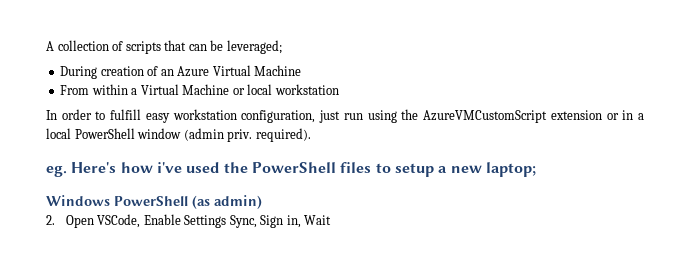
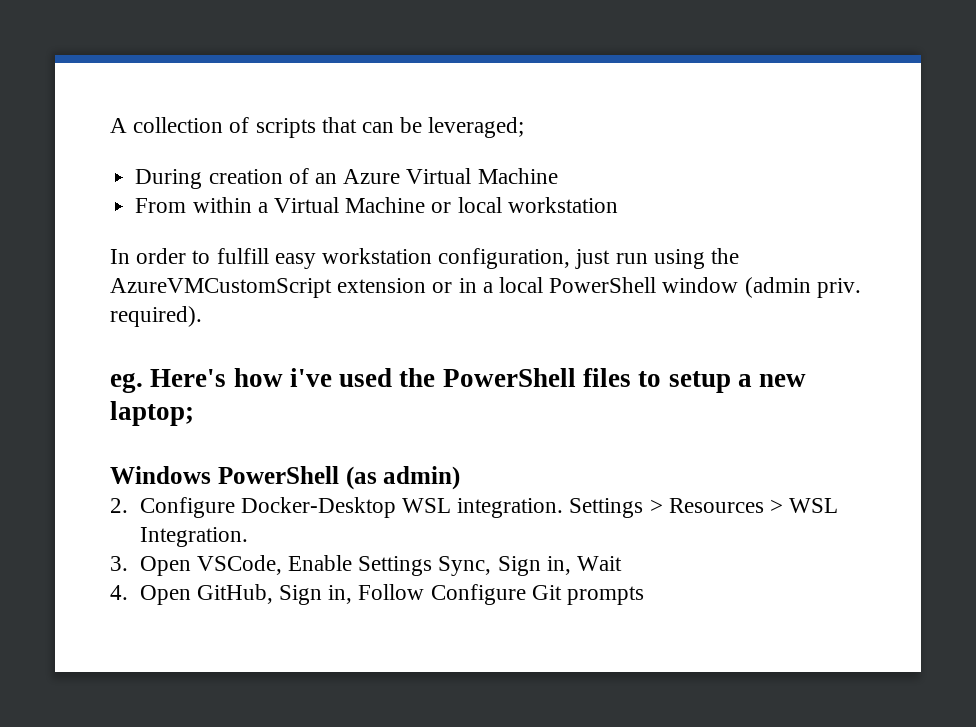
- 2. Open VSCode, Enable Settings Sync, Sign in, Wait
+ 2. Configure Docker-Desktop WSL integration. Settings > Resources > WSL Integration.
+ 3. Open VSCode, Enable Settings Sync, Sign in, Wait
+ 4. Open GitHub, Sign in, Follow Configure Git prompts

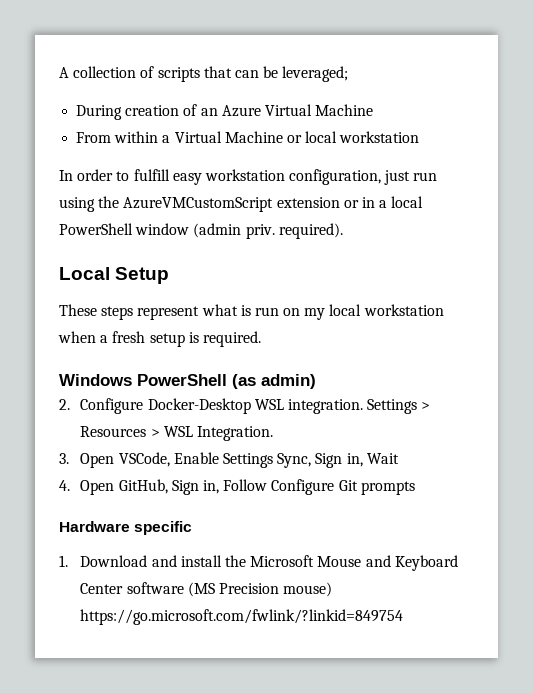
- eg. Here's how i've used the PowerShell files to setup a new laptop;
+ Local Setup
+ These steps represent what is run on my local workstation when a fresh setup is required.
+ Hardware specific
+ 1. Download and install the Microsoft Mouse and Keyboard Center software (MS Precision mouse) https://go.microsoft.com/fwlink/?linkid=849754

